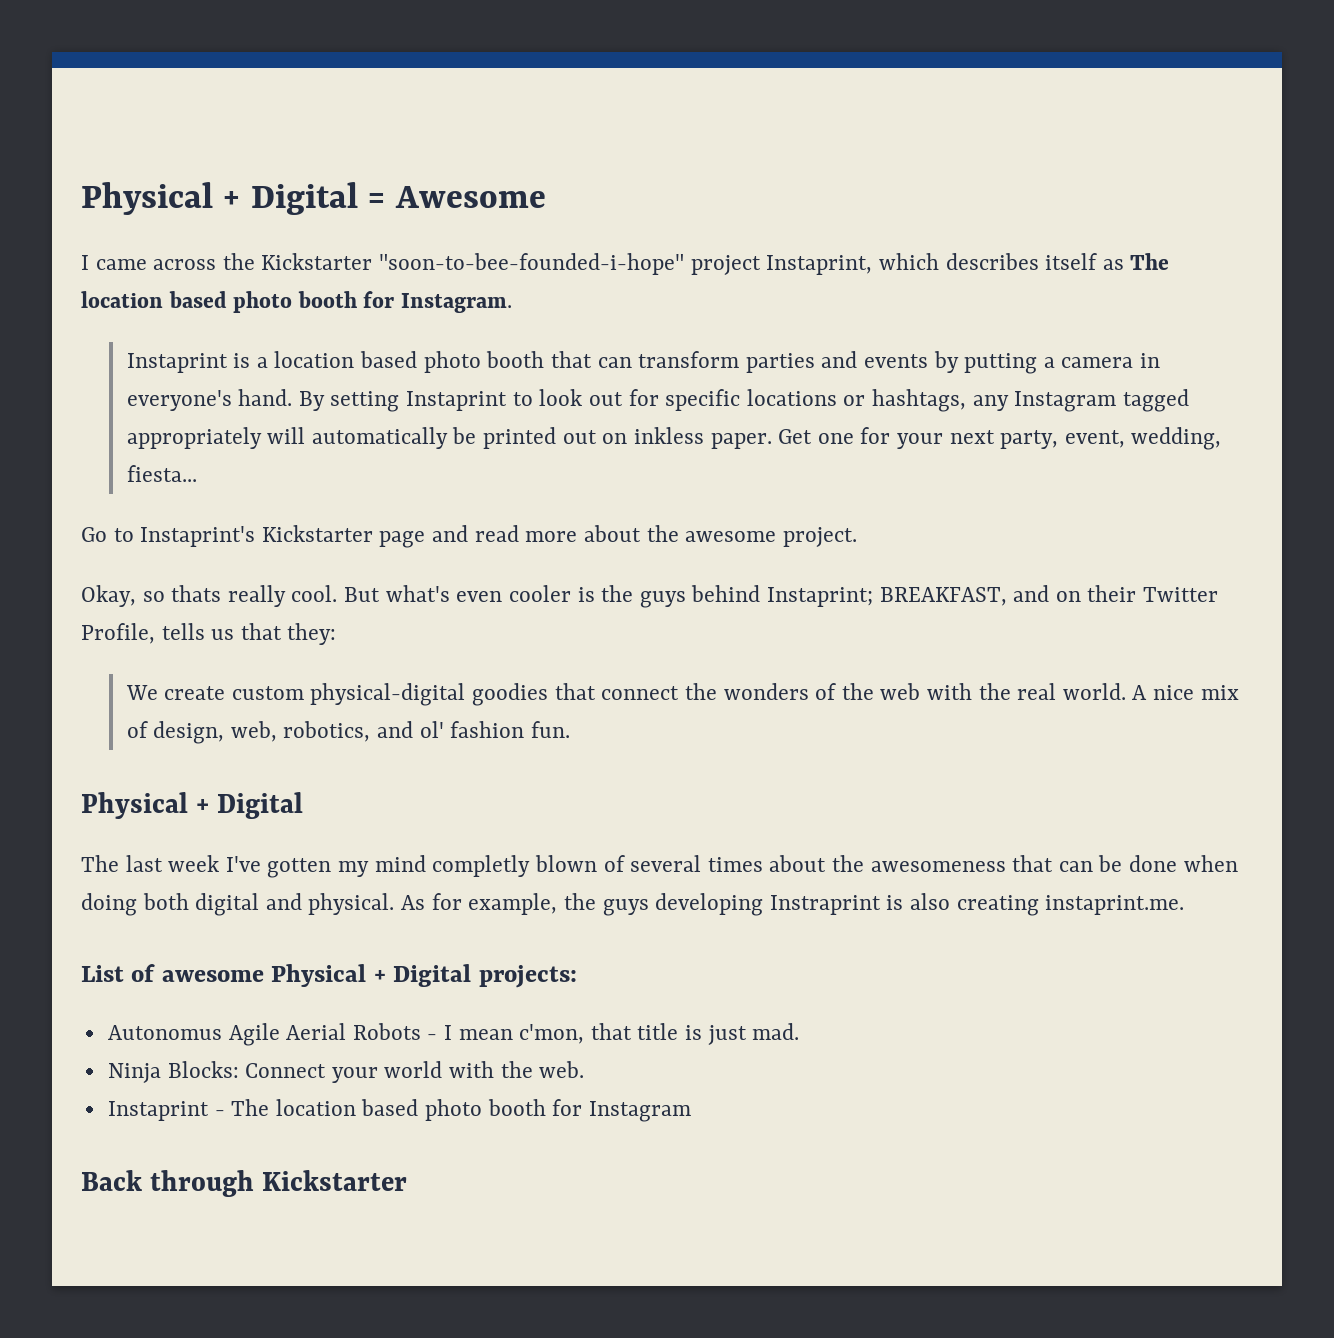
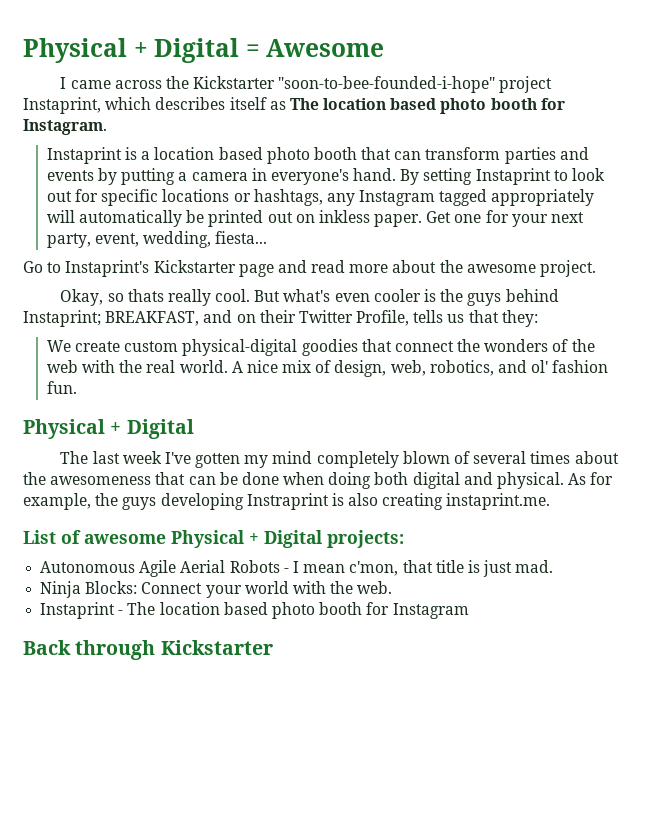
- The last week I've gotten my mind completly blown of several times about the awesomeness that can be done when doing both digital and physical.
+ The last week I've gotten my mind completely blown of several times about the awesomeness that can be done when doing both digital and physical.
- Autonomus Agile Aerial Robots - I mean c'mon, that title is just mad.
+ Autonomous Agile Aerial Robots - I mean c'mon, that title is just mad.

